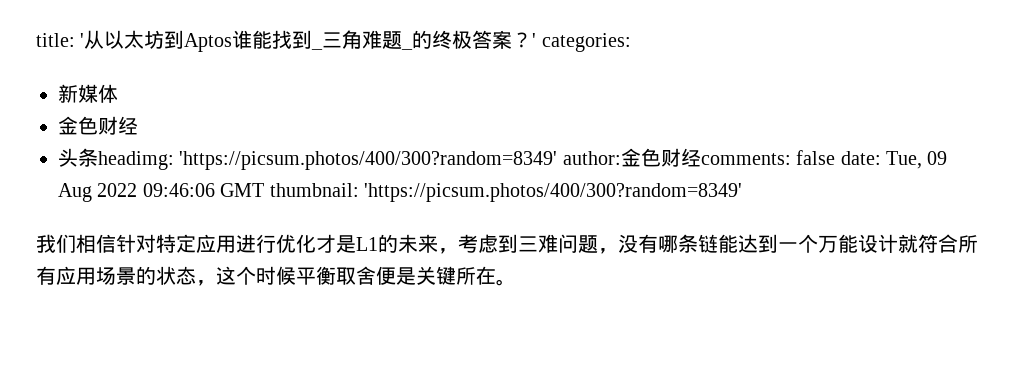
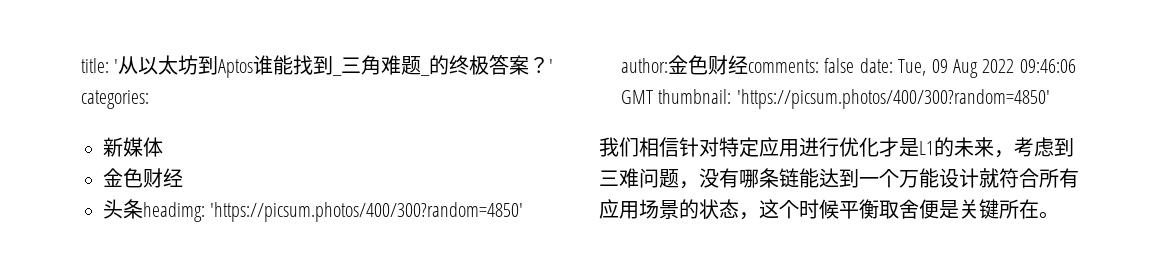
- 头条headimg: 'https://picsum.photos/400/300?random=8349' author:金色财经comments: false date: Tue, 09 Aug 2022 09:46:06 GMT thumbnail: 'https://picsum.photos/400/300?random=8349'
+ 头条headimg: 'https://picsum.photos/400/300?random=4850' author:金色财经comments: false date: Tue, 09 Aug 2022 09:46:06 GMT thumbnail: 'https://picsum.photos/400/300?random=4850'

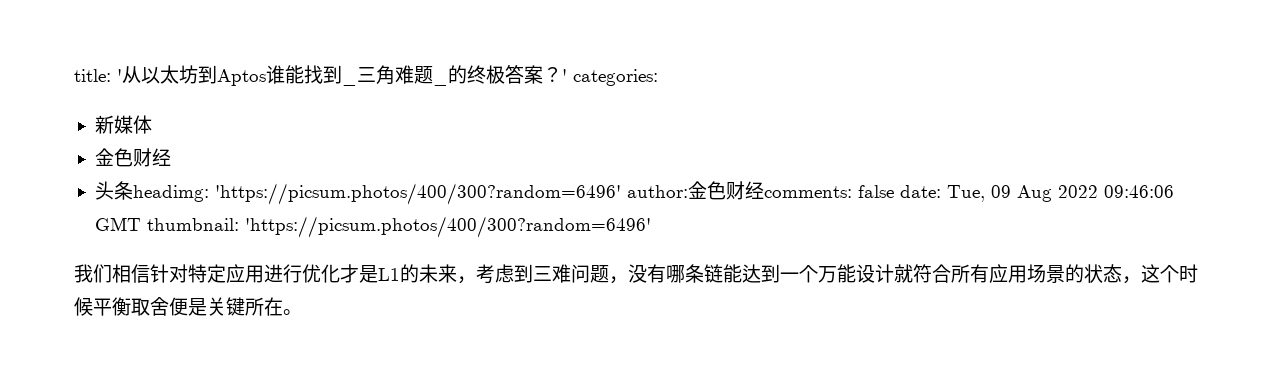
- 头条headimg: 'https://picsum.photos/400/300?random=4850' author:金色财经comments: false date: Tue, 09 Aug 2022 09:46:06 GMT thumbnail: 'https://picsum.photos/400/300?random=4850'
+ 头条headimg: 'https://picsum.photos/400/300?random=6496' author:金色财经comments: false date: Tue, 09 Aug 2022 09:46:06 GMT thumbnail: 'https://picsum.photos/400/300?random=6496'

